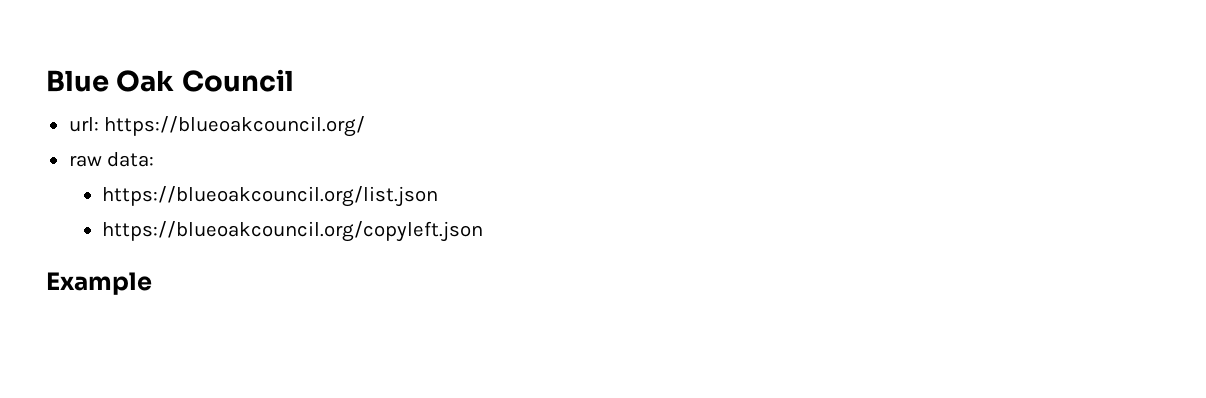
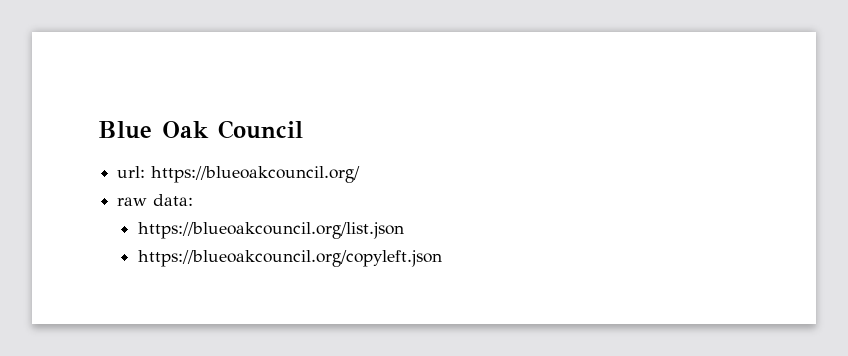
- Example

